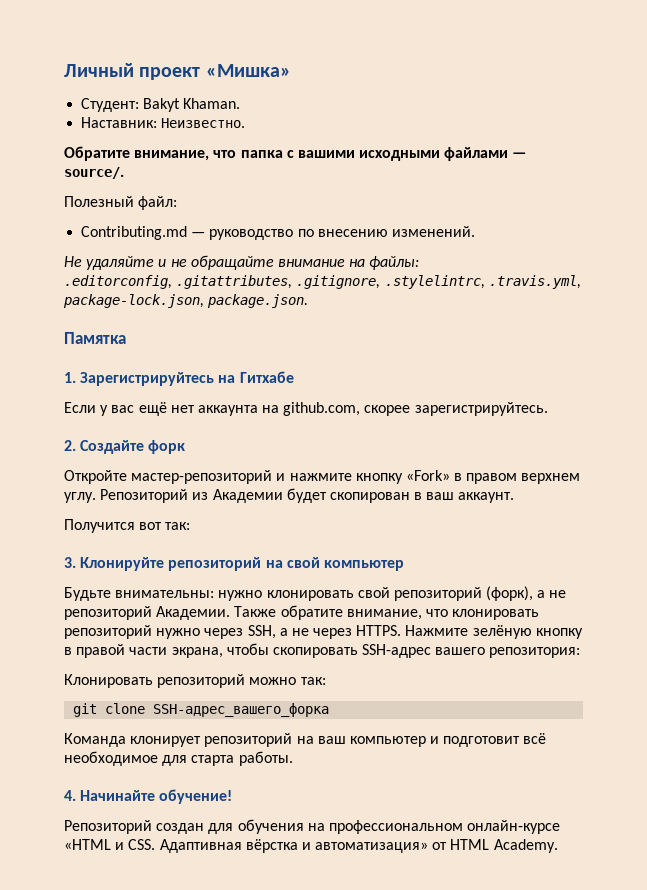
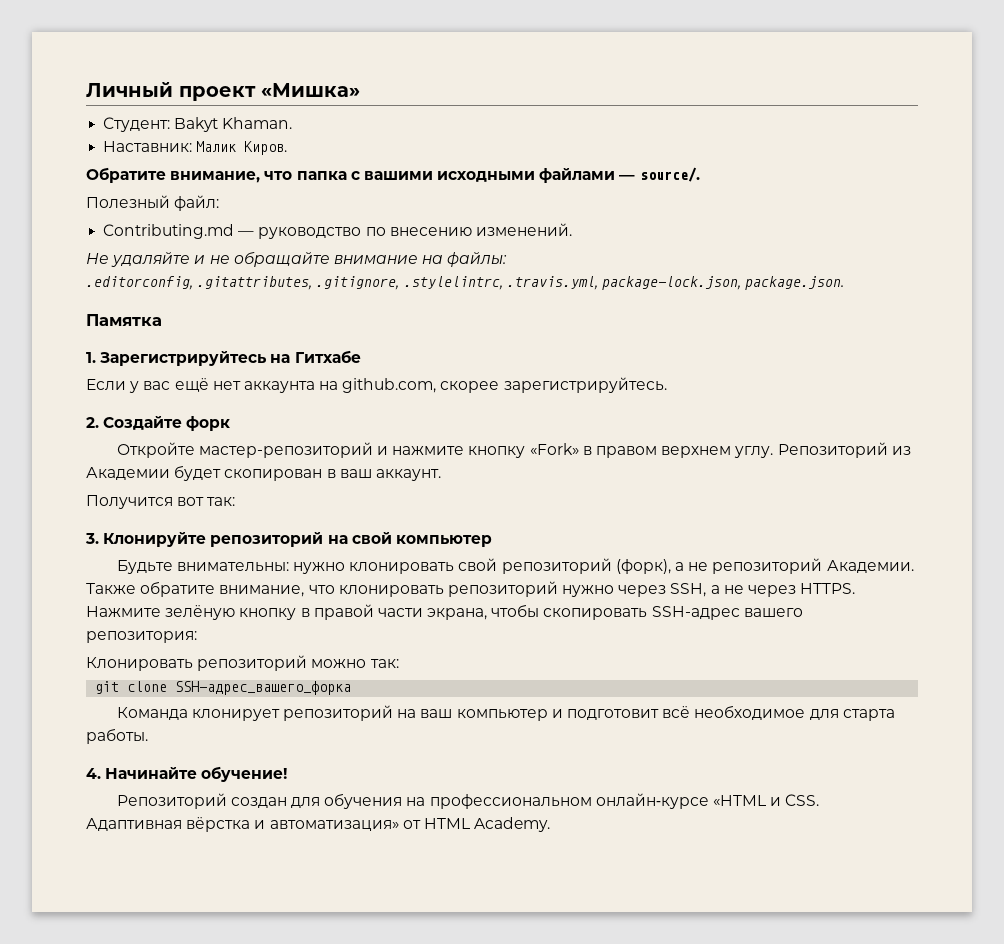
- Наставник: Неизвестно.
+ Наставник: Малик Киров.

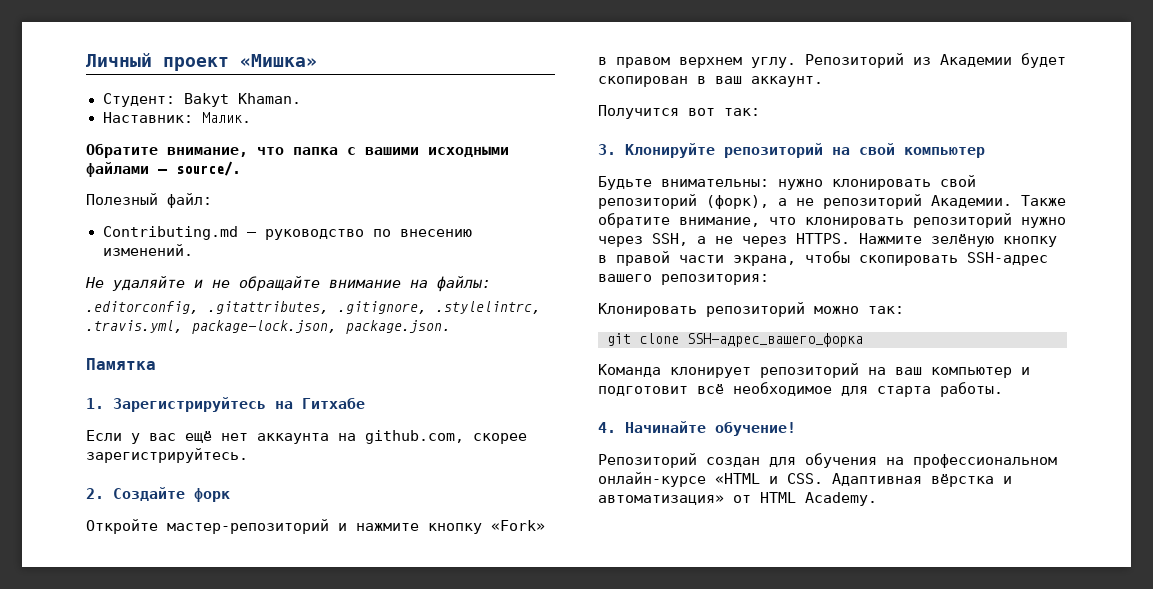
- Наставник: Малик Киров.
+ Наставник: Малик.

